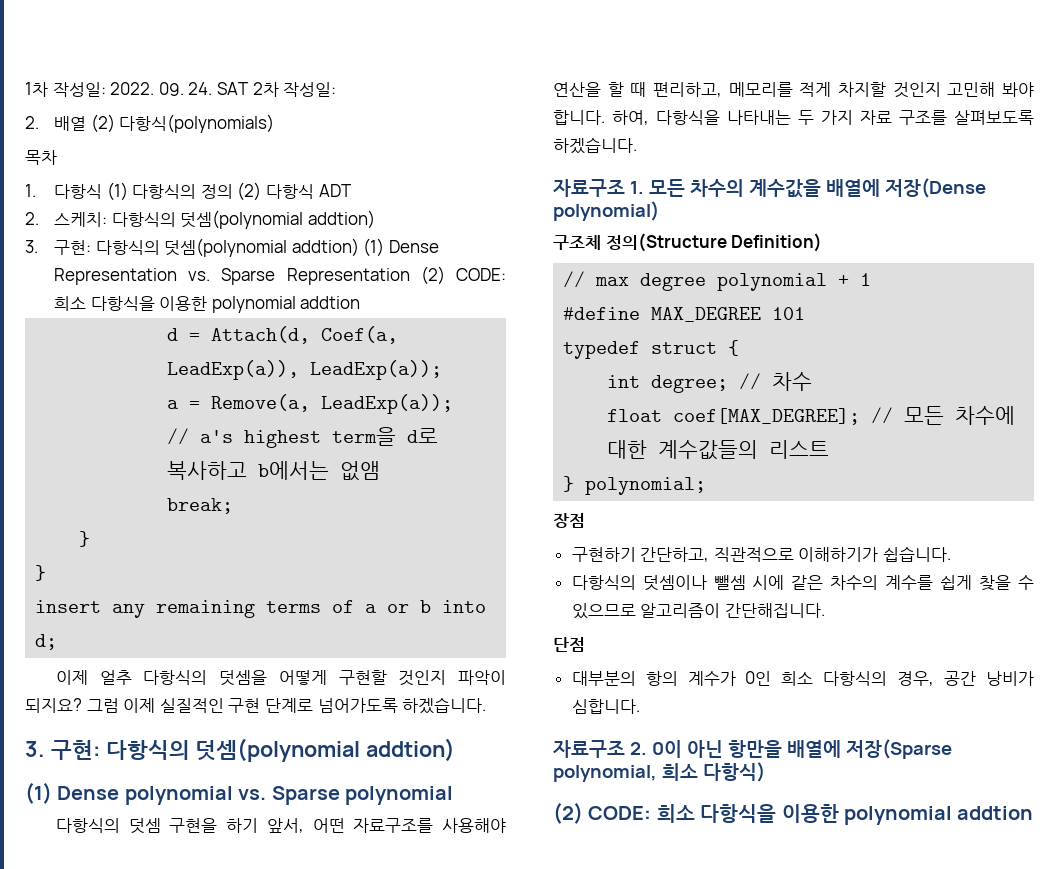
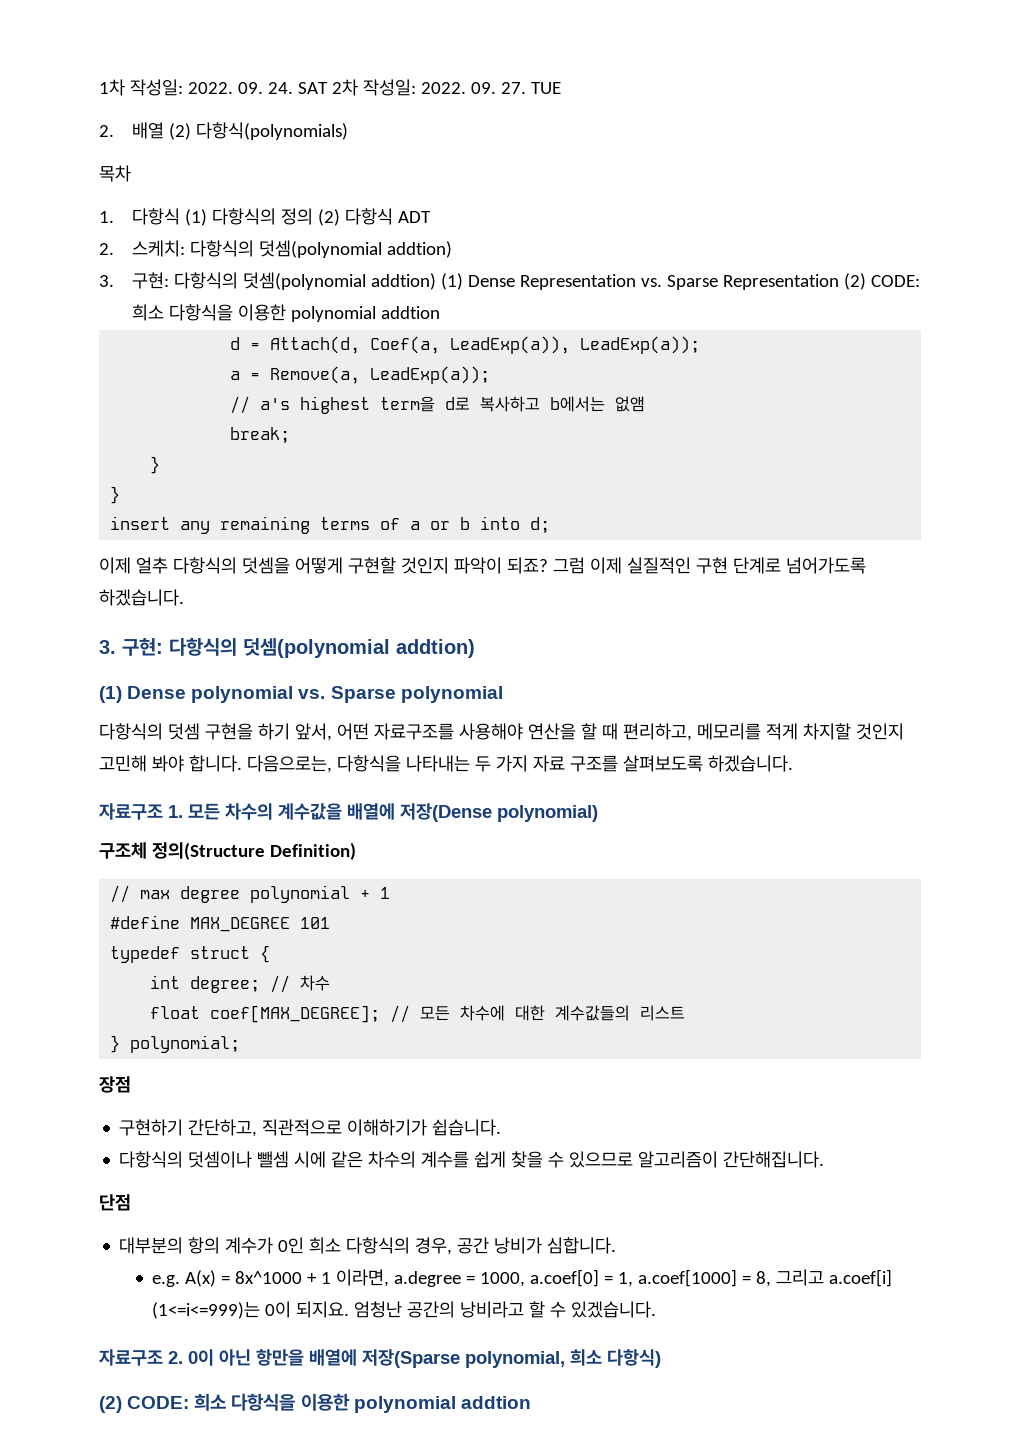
- 09. 24. SAT 2차 작성일:
+ 09. 24. SAT 2차 작성일: 2022. 09. 27. TUE
- 이제 얼추 다항식의 덧셈을 어떻게 구현할 것인지 파악이 되지요?
+ 이제 얼추 다항식의 덧셈을 어떻게 구현할 것인지 파악이 되죠?
- 하여, 다항식을 나타내는 두 가지 자료 구조를 살펴보도록 하겠습니다.
+ 다음으로는, 다항식을 나타내는 두 가지 자료 구조를 살펴보도록 하겠습니다.
+ e.g. A(x) = 8x^1000 + 1 이라면, a.degree = 1000, a.coef[0] = 1, a.coef[1000] = 8, 그리고 a.coef[i] (1<=i<=999)는 0이 되지요. 엄청난 공간의 낭비라고 할 수 있겠습니다.

